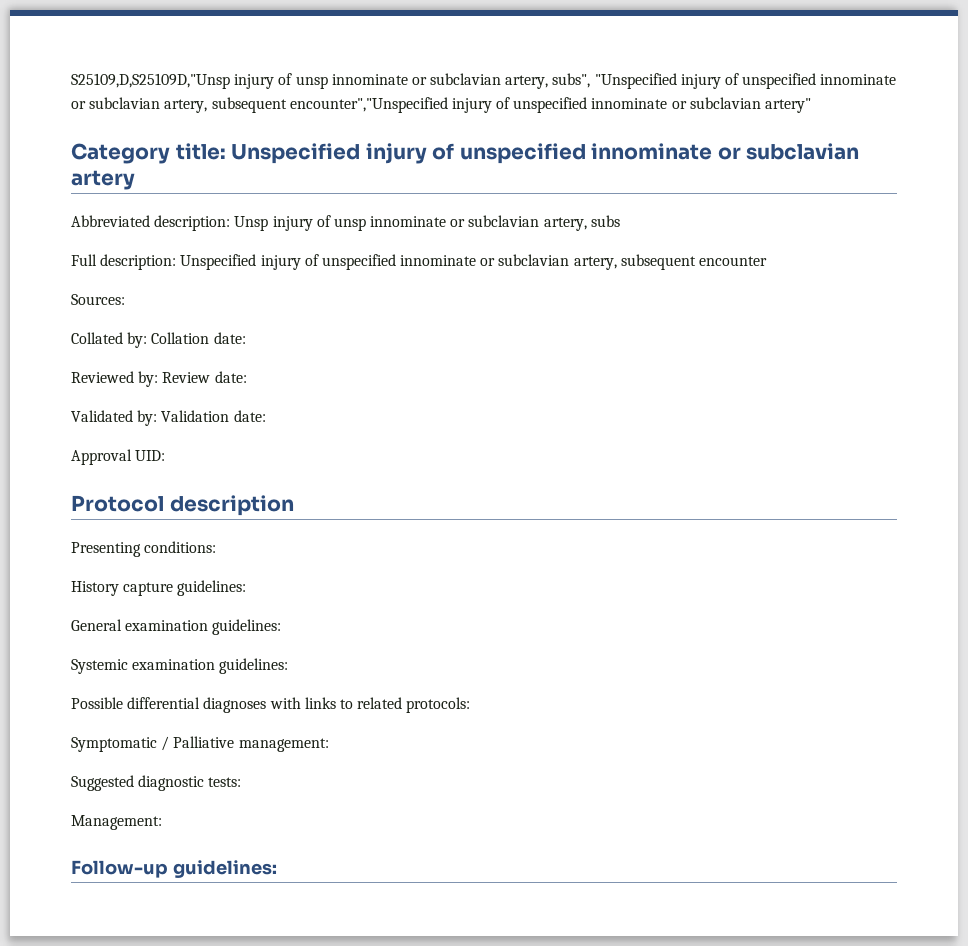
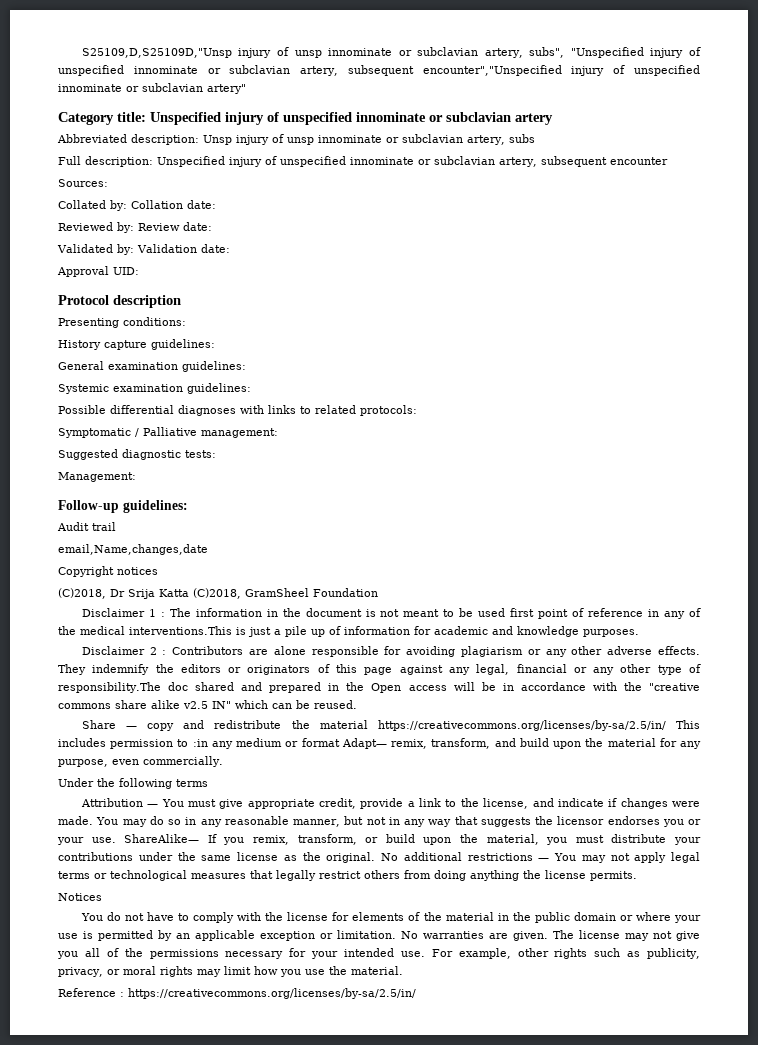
+ Audit trail
+ email,Name,changes,date
+ Copyright notices
+ (C)2018, Dr Srija Katta (C)2018, GramSheel Foundation
+ Disclaimer 1 : The information in the document is not meant to be used first point of reference in any of the medical interventions.This is just a pile up of information for academic and knowledge purposes.
+ Disclaimer 2 : Contributors are alone responsible for avoiding plagiarism or any other adverse effects. They indemnify the editors or originators of this page against any legal, financial or any other type of responsibility.The doc shared and prepared in the Open access will be in accordance with the "creative commons share alike v2.5 IN" which can be reused.
+ Share — copy and redistribute the material https://creativecommons.org/licenses/by-sa/2.5/in/ This includes permission to :in any medium or format Adapt— remix, transform, and build upon the material for any purpose, even commercially.
+ Under the following terms
+ Attribution — You must give appropriate credit, provide a link to the license, and indicate if changes were made. You may do so in any reasonable manner, but not in any way that suggests the licensor endorses you or your use. ShareAlike— If you remix, transform, or build upon the material, you must distribute your contributions under the same license as the original. No additional restrictions — You may not apply legal terms or technological measures that legally restrict others from doing anything the license permits.
+ Notices
+ You do not have to comply with the license for elements of the material in the public domain or where your use is permitted by an applicable exception or limitation. No warranties are given. The license may not give you all of the permissions necessary for your intended use. For example, other rights such as publicity, privacy, or moral rights may limit how you use the material.
+ Reference : https://creativecommons.org/licenses/by-sa/2.5/in/

